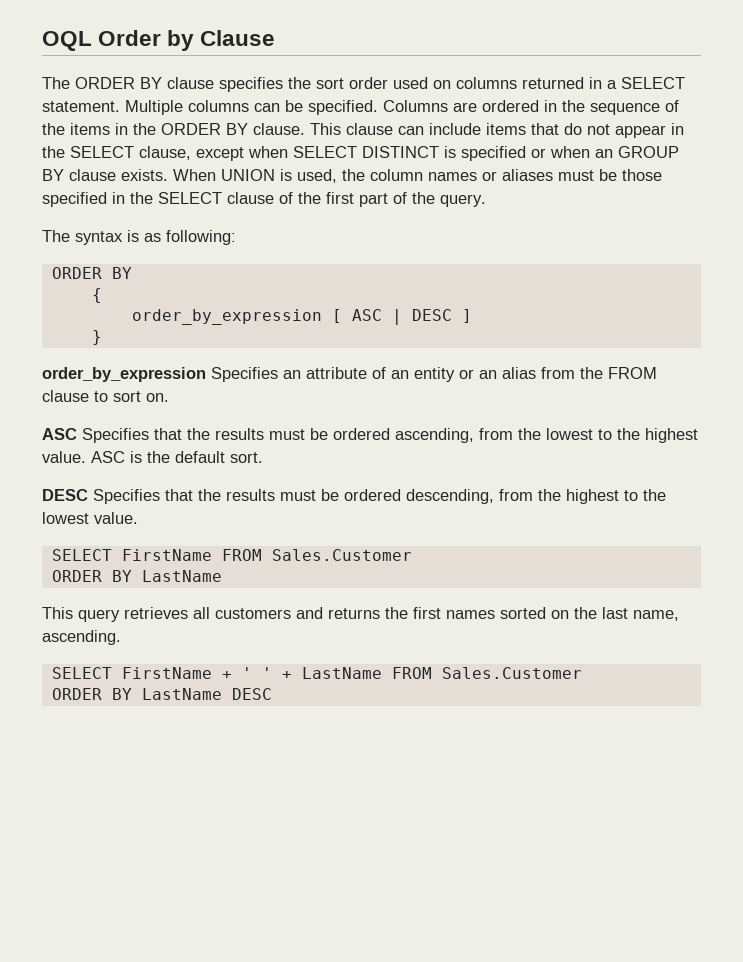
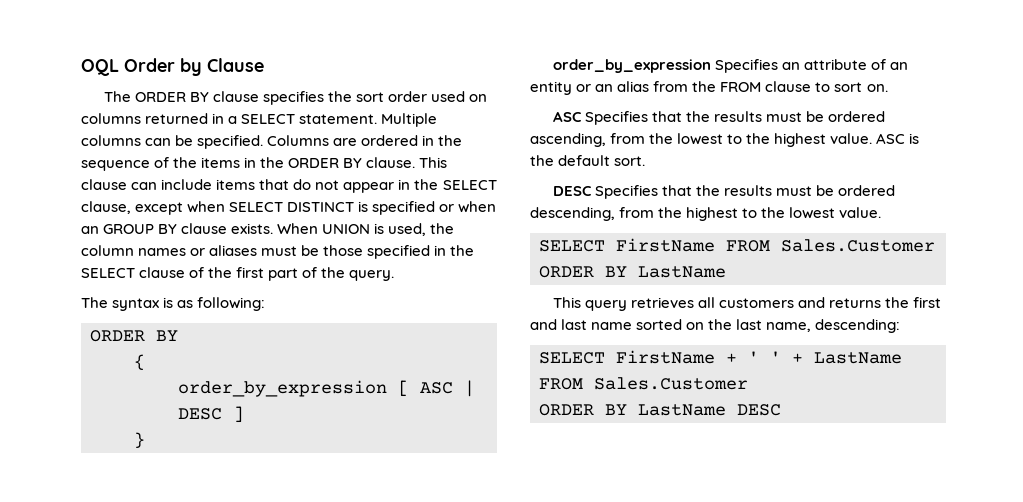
- This query retrieves all customers and returns the first names sorted on the last name, ascending.
+ This query retrieves all customers and returns the first and last name sorted on the last name, descending:

